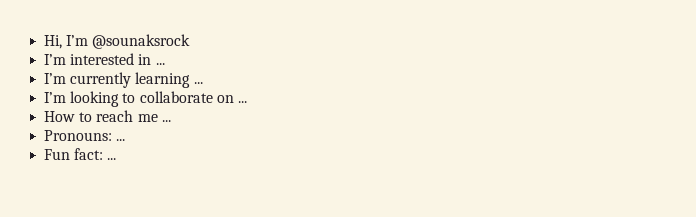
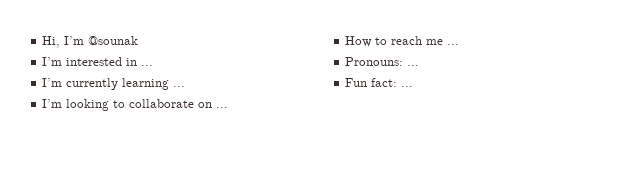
- Hi, I’m @sounaksrock
+ Hi, I’m @sounak

